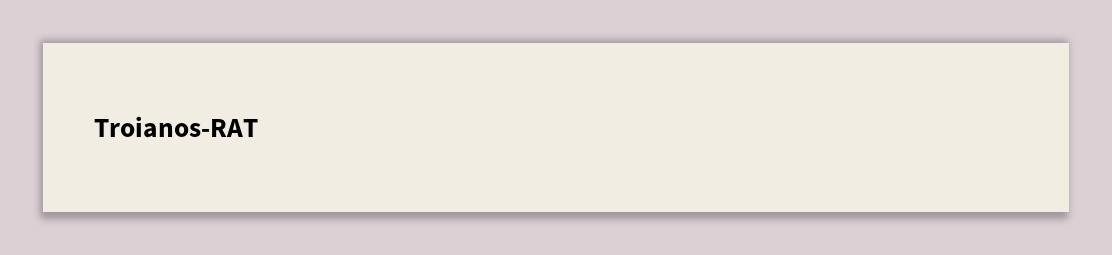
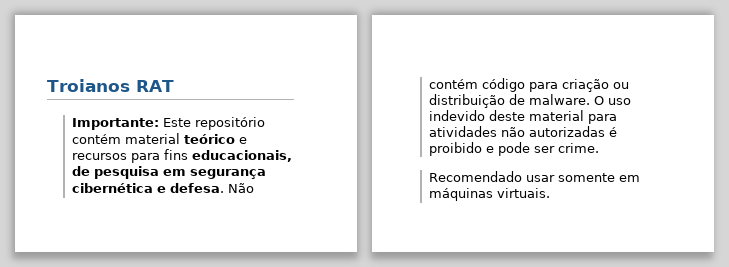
- Troianos-RAT
+ Troianos RAT
+ Importante: Este repositório contém material teórico e recursos para fins educacionais, de pesquisa em segurança cibernética e defesa. Não contém código para criação ou distribuição de malware. O uso indevido deste material para atividades não autorizadas é proibido e pode ser crime.
+ Recomendado usar somente em máquinas virtuais.

